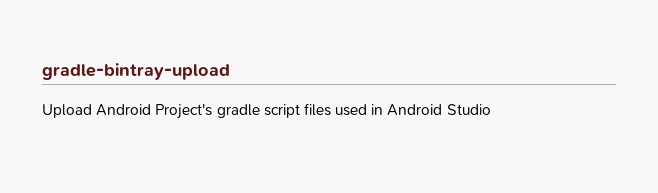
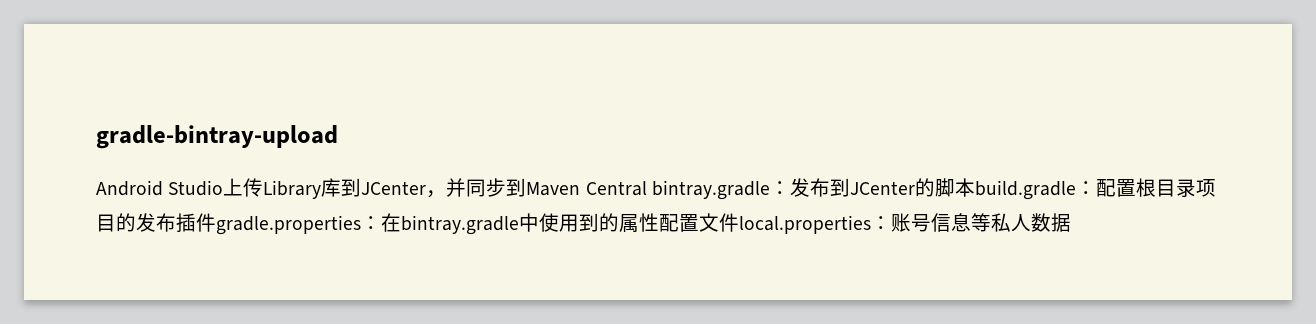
- Upload Android Project's gradle script files used in Android Studio
+ Android Studio上传Library库到JCenter，并同步到Maven Central bintray.gradle：发布到JCenter的脚本build.gradle：配置根目录项目的发布插件gradle.properties：在bintray.gradle中使用到的属性配置文件local.properties：账号信息等私人数据

